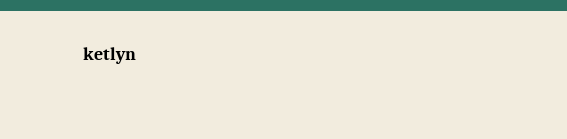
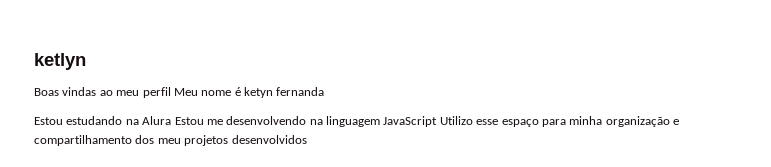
+ Boas vindas ao meu perfil Meu nome é ketyn fernanda
+ Estou estudando na Alura Estou me desenvolvendo na linguagem JavaScript Utilizo esse espaço para minha organização e compartilhamento dos meu projetos desenvolvidos

